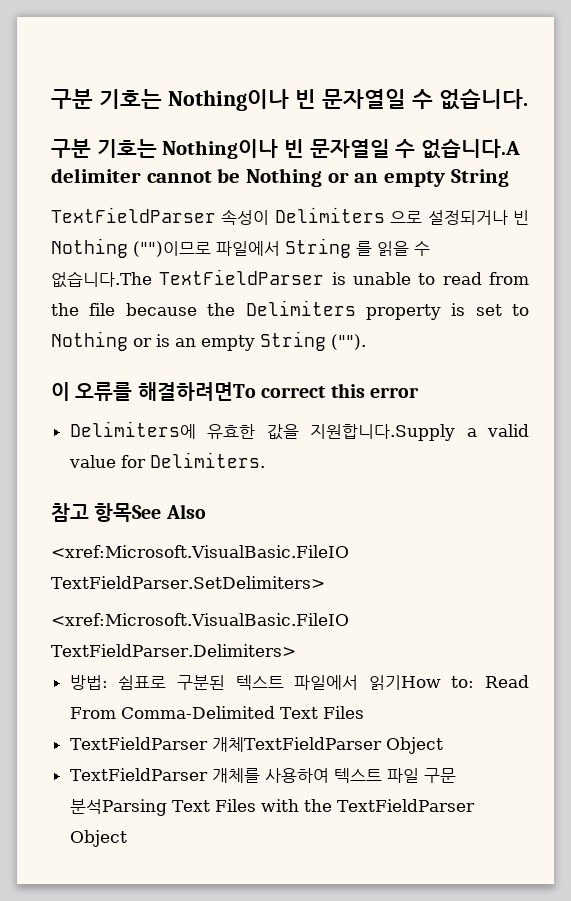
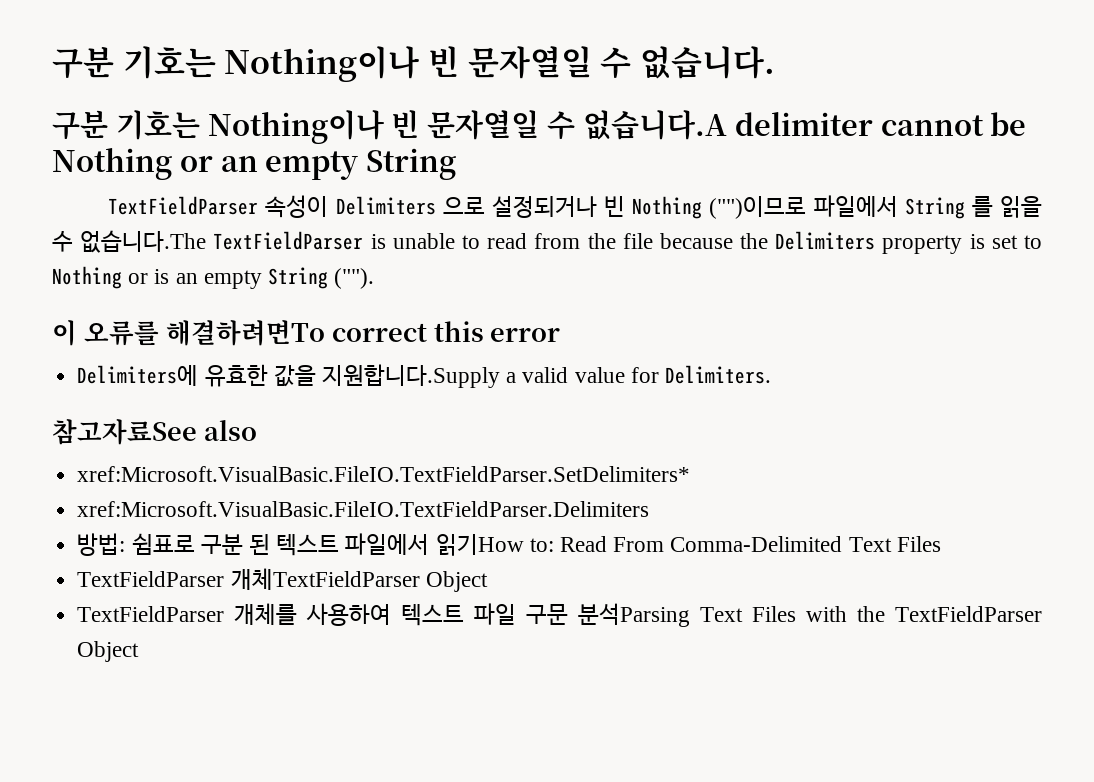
- 참고 항목See Also
- <xref:Microsoft.VisualBasic.FileIO TextFieldParser.SetDelimiters>
- <xref:Microsoft.VisualBasic.FileIO TextFieldParser.Delimiters>
+ 참고자료See also
+ xref:Microsoft.VisualBasic.FileIO.TextFieldParser.SetDelimiters*
+ xref:Microsoft.VisualBasic.FileIO.TextFieldParser.Delimiters
- 방법: 쉼표로 구분된 텍스트 파일에서 읽기How to: Read From Comma-Delimited Text Files
+ 방법: 쉼표로 구분 된 텍스트 파일에서 읽기How to: Read From Comma-Delimited Text Files

